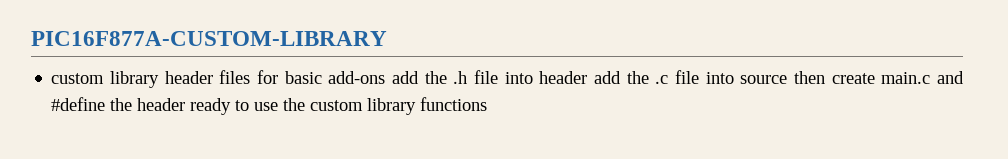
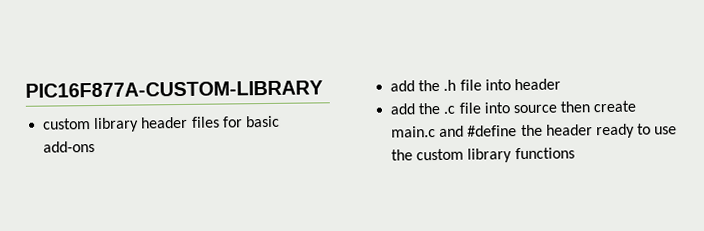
- custom library header files for basic add-ons add the .h file into header add the .c file into source then create main.c and #define the header ready to use the custom library functions
+ custom library header files for basic add-ons
+ add the .h file into header
+ add the .c file into source then create main.c and #define the header ready to use the custom library functions

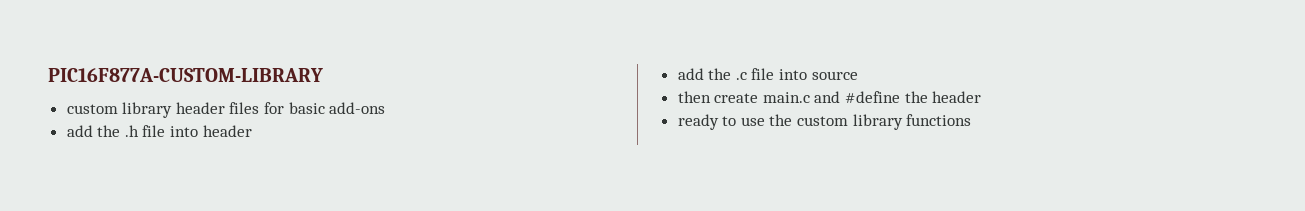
- add the .c file into source then create main.c and #define the header ready to use the custom library functions
+ add the .c file into source
+ then create main.c and #define the header
+ ready to use the custom library functions

